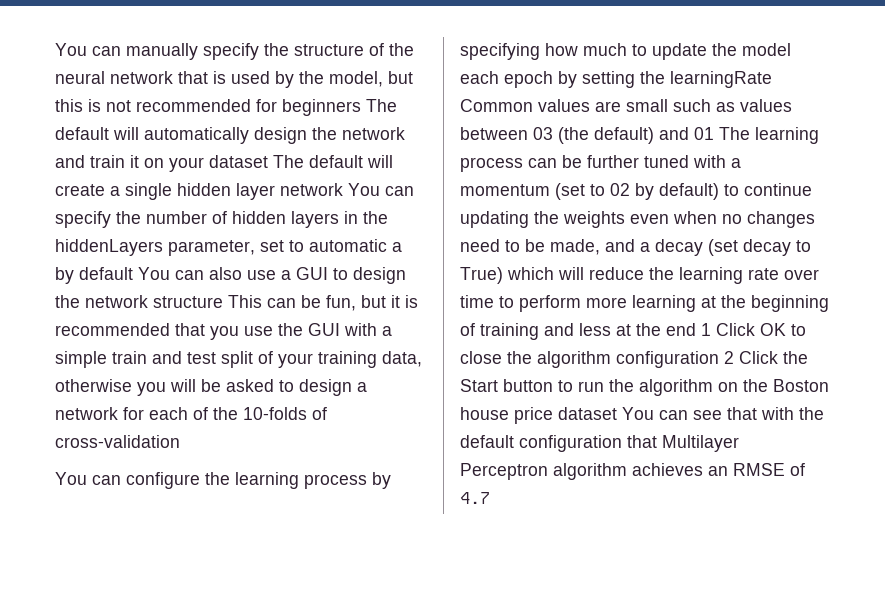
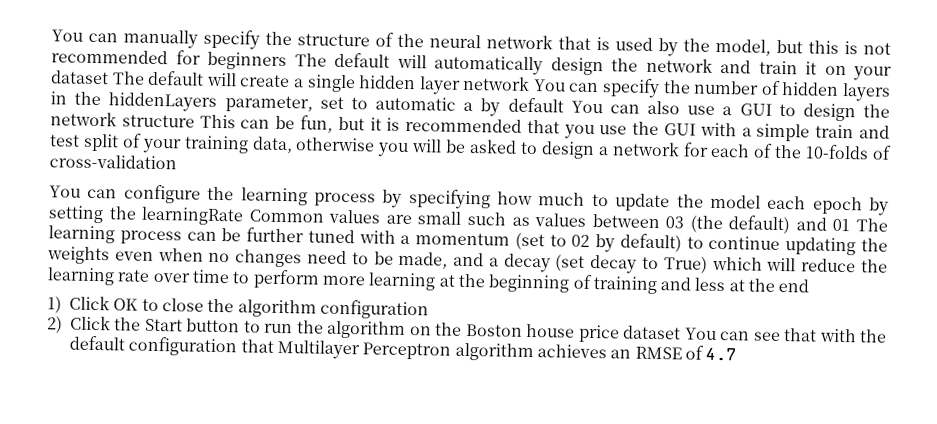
- You can configure the learning process by specifying how much to update the model each epoch by setting the learningRate Common values are small such as values between 03 (the default) and 01 The learning process can be further tuned with a momentum (set to 02 by default) to continue updating the weights even when no changes need to be made, and a decay (set decay to True) which will reduce the learning rate over time to perform more learning at the beginning of training and less at the end 1 Click OK to close the algorithm configuration 2 Click the Start button to run the algorithm on the Boston house price dataset You can see that with the default configuration that Multilayer Perceptron algorithm achieves an RMSE of 4.7
+ You can configure the learning process by specifying how much to update the model each epoch by setting the learningRate Common values are small such as values between 03 (the default) and 01 The learning process can be further tuned with a momentum (set to 02 by default) to continue updating the weights even when no changes need to be made, and a decay (set decay to True) which will reduce the learning rate over time to perform more learning at the beginning of training and less at the end
+ 1) Click OK to close the algorithm configuration
+ 2) Click the Start button to run the algorithm on the Boston house price dataset You can see that with the default configuration that Multilayer Perceptron algorithm achieves an RMSE of 4.7

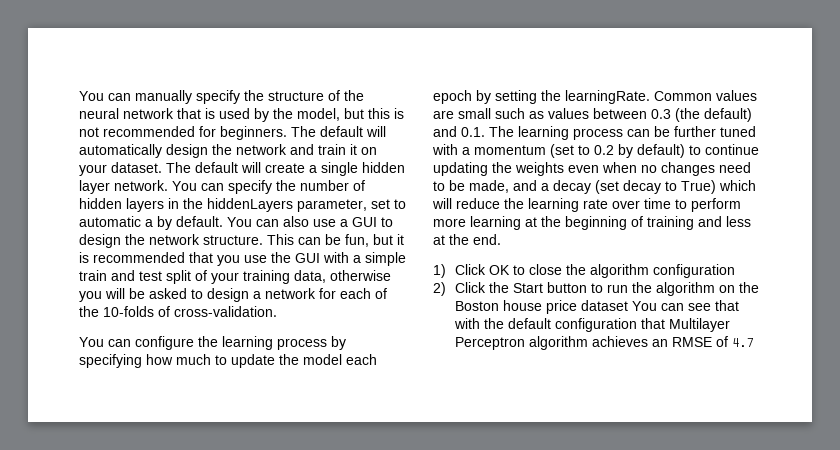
- You can manually specify the structure of the neural network that is used by the model, but this is not recommended for beginners The default will automatically design the network and train it on your dataset The default will create a single hidden layer network You can specify the number of hidden layers in the hiddenLayers parameter, set to automatic a by default You can also use a GUI to design the network structure This can be fun, but it is recommended that you use the GUI with a simple train and test split of your training data, otherwise you will be asked to design a network for each of the 10-folds of cross-validation
+ You can manually specify the structure of the neural network that is used by the model, but this is not recommended for beginners. The default will automatically design the network and train it on your dataset. The default will create a single hidden layer network. You can specify the number of hidden layers in the hiddenLayers parameter, set to automatic a by default. You can also use a GUI to design the network structure. This can be fun, but it is recommended that you use the GUI with a simple train and test split of your training data, otherwise you will be asked to design a network for each of the 10-folds of cross-validation.
- You can configure the learning process by specifying how much to update the model each epoch by setting the learningRate Common values are small such as values between 03 (the default) and 01 The learning process can be further tuned with a momentum (set to 02 by default) to continue updating the weights even when no changes need to be made, and a decay (set decay to True) which will reduce the learning rate over time to perform more learning at the beginning of training and less at the end
+ You can configure the learning process by specifying how much to update the model each epoch by setting the learningRate. Common values are small such as values between 0.3 (the default) and 0.1. The learning process can be further tuned with a momentum (set to 0.2 by default) to continue updating the weights even when no changes need to be made, and a decay (set decay to True) which will reduce the learning rate over time to perform more learning at the beginning of training and less at the end.

